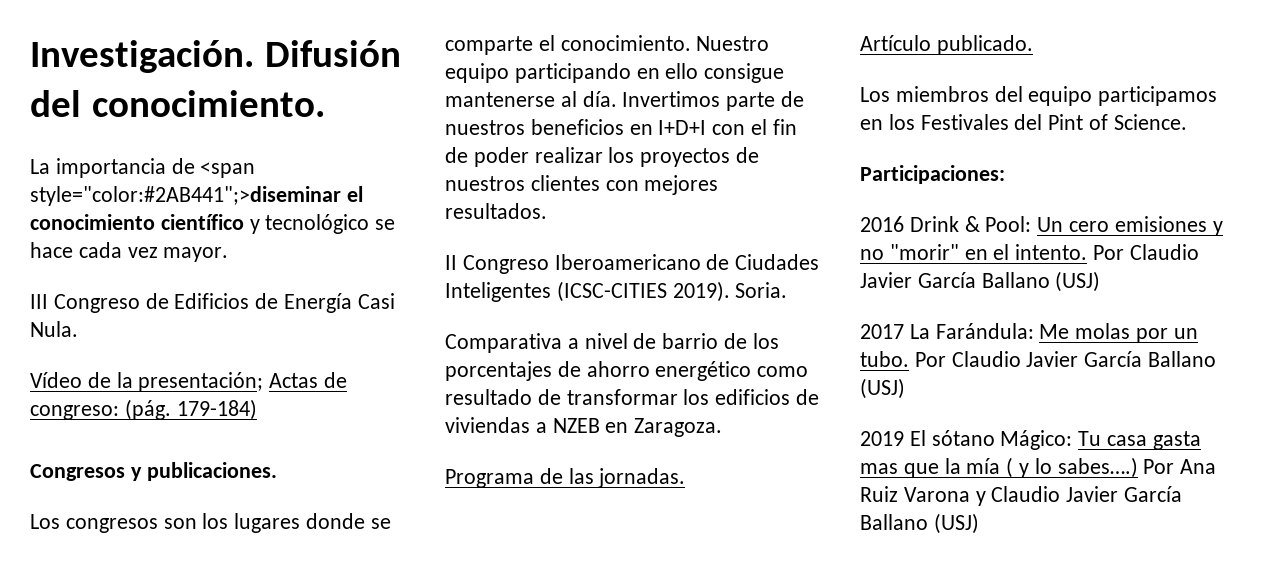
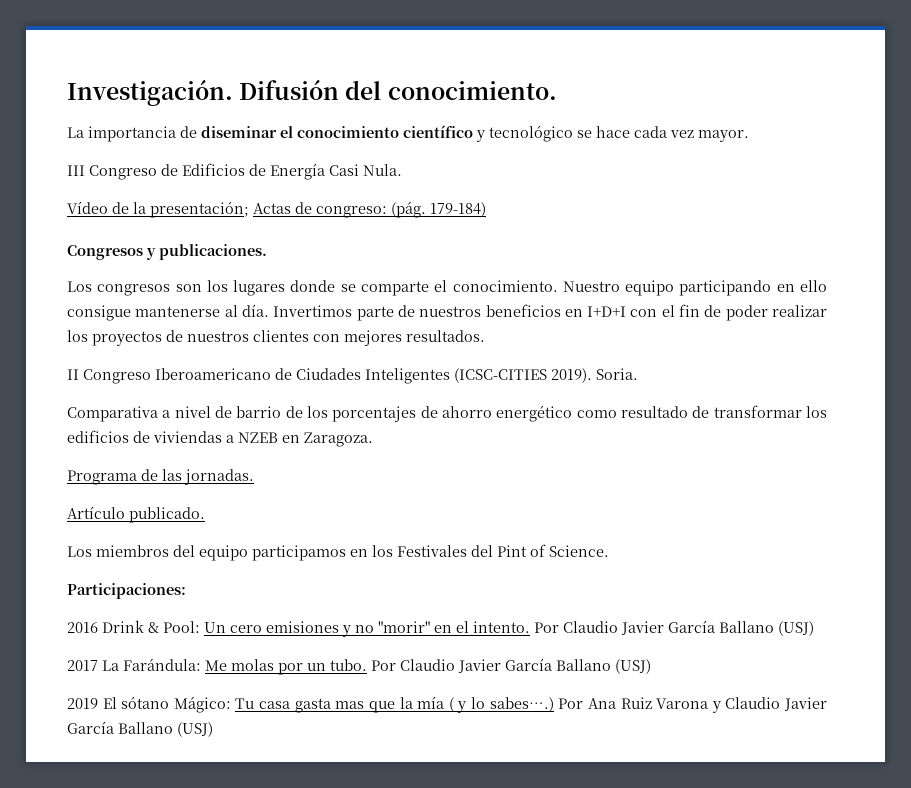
- La importancia de <span style="color:#2AB441";>diseminar el conocimiento científico y tecnológico se hace cada vez mayor.
+ La importancia de diseminar el conocimiento científico y tecnológico se hace cada vez mayor.

